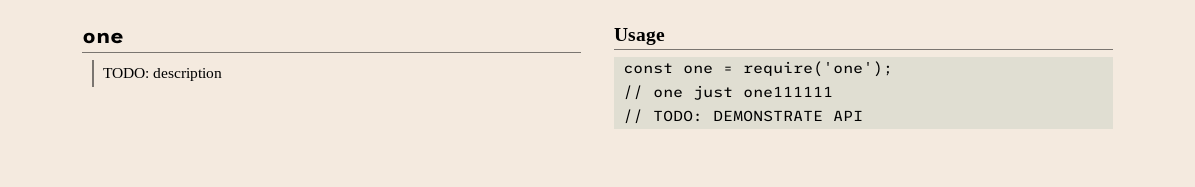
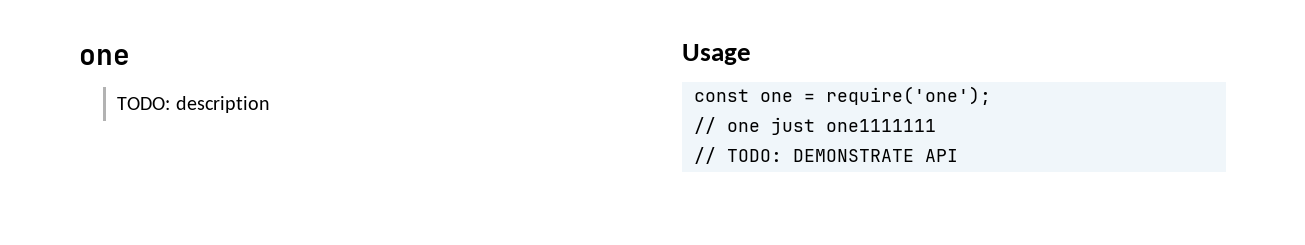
- // one just one111111
+ // one just one1111111

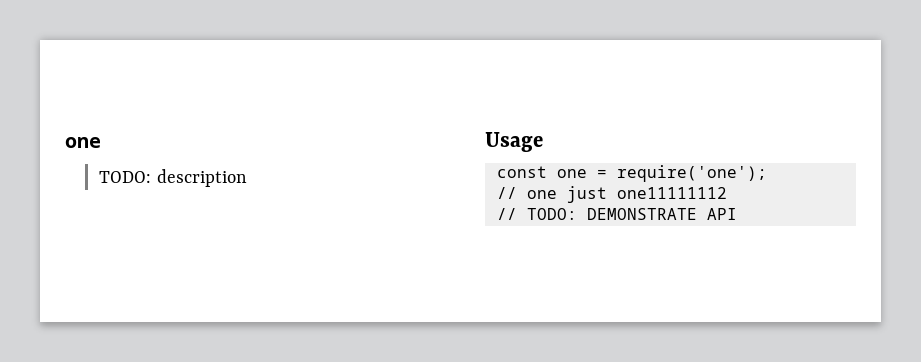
- // one just one1111111
+ // one just one11111112

